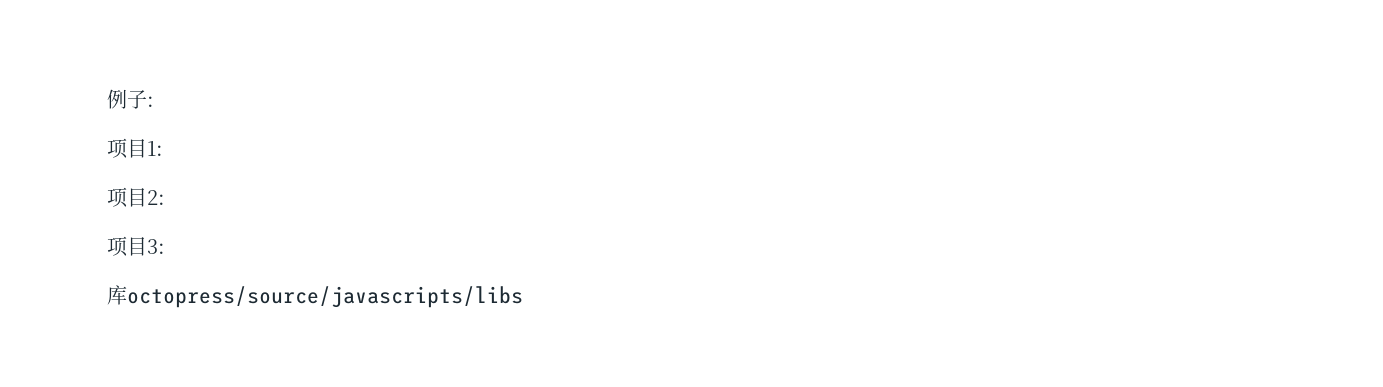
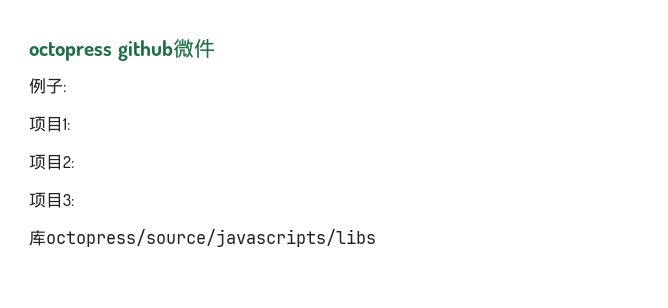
+ octopress github微件

